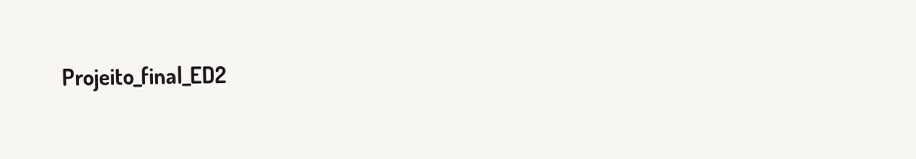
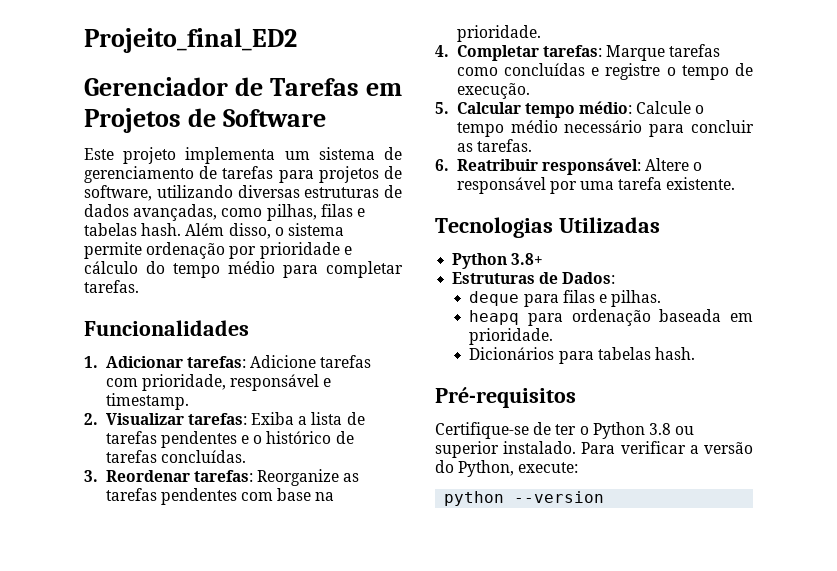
+ Gerenciador de Tarefas em Projetos de Software
+ Este projeto implementa um sistema de gerenciamento de tarefas para projetos de software, utilizando diversas estruturas de dados avançadas, como pilhas, filas e tabelas hash. Além disso, o sistema permite ordenação por prioridade e cálculo do tempo médio para completar tarefas.
+ Funcionalidades
+ 1. Adicionar tarefas: Adicione tarefas com prioridade, responsável e timestamp.
+ 2. Visualizar tarefas: Exiba a lista de tarefas pendentes e o histórico de tarefas concluídas.
+ 3. Reordenar tarefas: Reorganize as tarefas pendentes com base na prioridade.
+ 4. Completar tarefas: Marque tarefas como concluídas e registre o tempo de execução.
+ 5. Calcular tempo médio: Calcule o tempo médio necessário para concluir as tarefas.
+ 6. Reatribuir responsável: Altere o responsável por uma tarefa existente.
+ Tecnologias Utilizadas
+ Python 3.8+
+ Estruturas de Dados:
+ deque para filas e pilhas.
+ heapq para ordenação baseada em prioridade.
+ Dicionários para tabelas hash.
+ Pré-requisitos
+ Certifique-se de ter o Python 3.8 ou superior instalado. Para verificar a versão do Python, execute:
+ python --version

